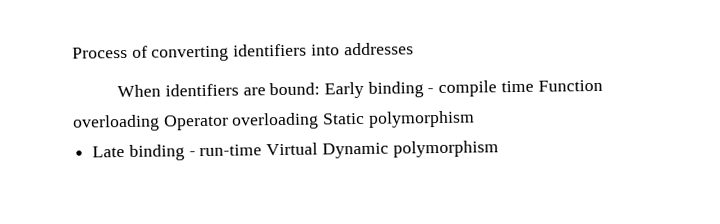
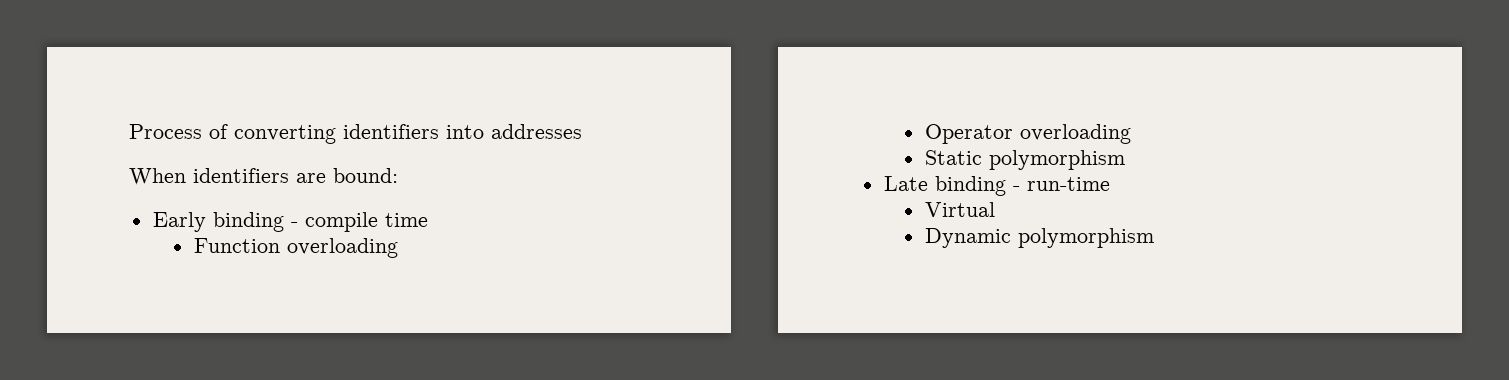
- When identifiers are bound: Early binding - compile time Function overloading Operator overloading Static polymorphism
+ When identifiers are bound:
+ Early binding - compile time
+ Function overloading
+ Operator overloading
+ Static polymorphism
- Late binding - run-time Virtual Dynamic polymorphism
+ Late binding - run-time
+ Virtual
+ Dynamic polymorphism

